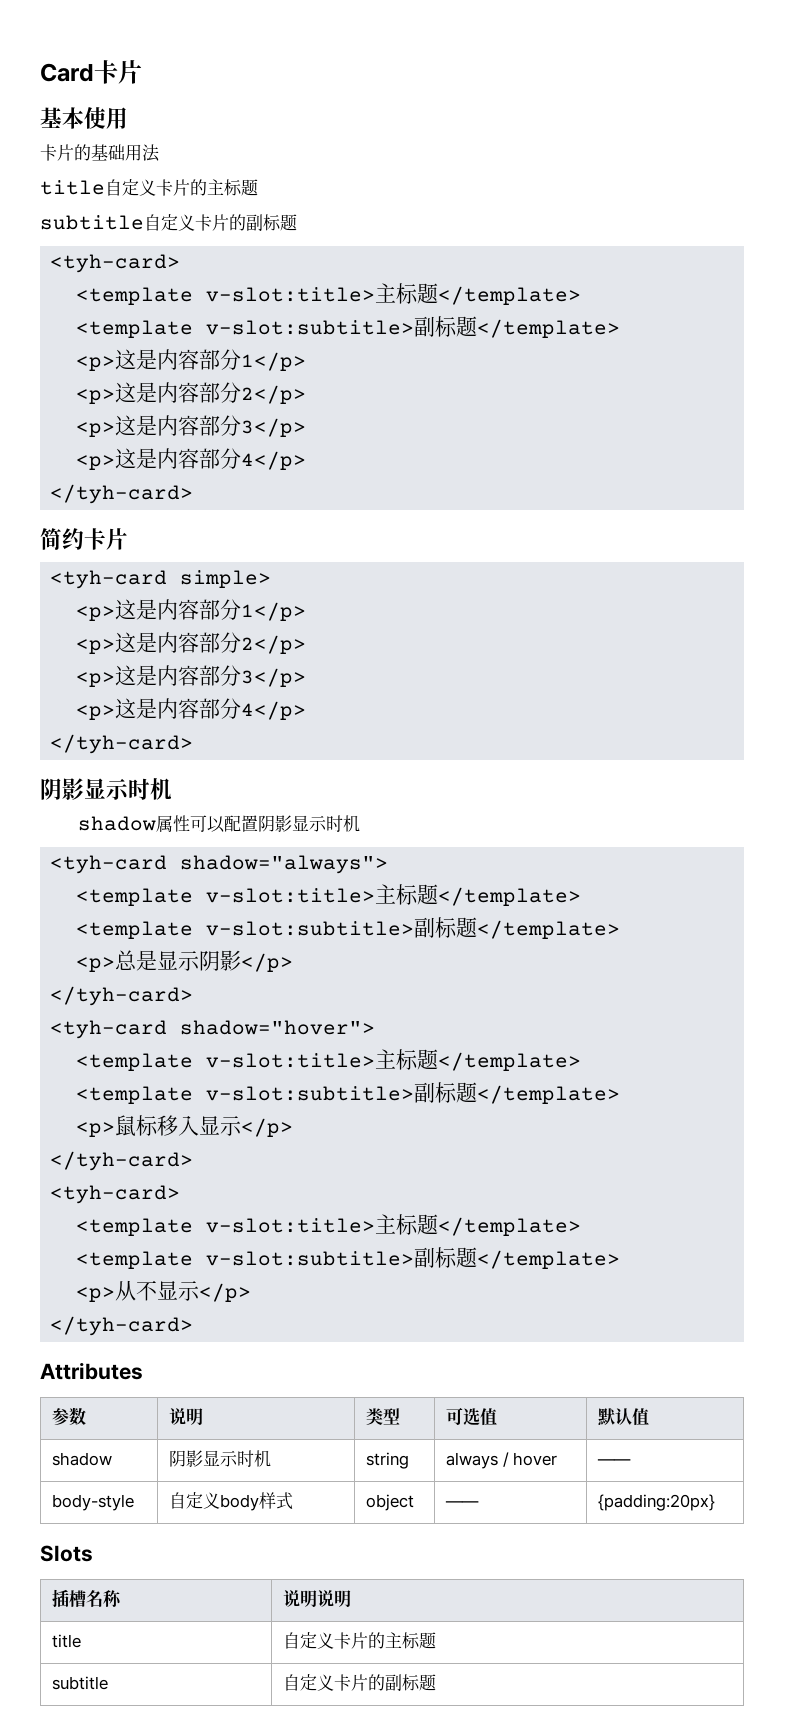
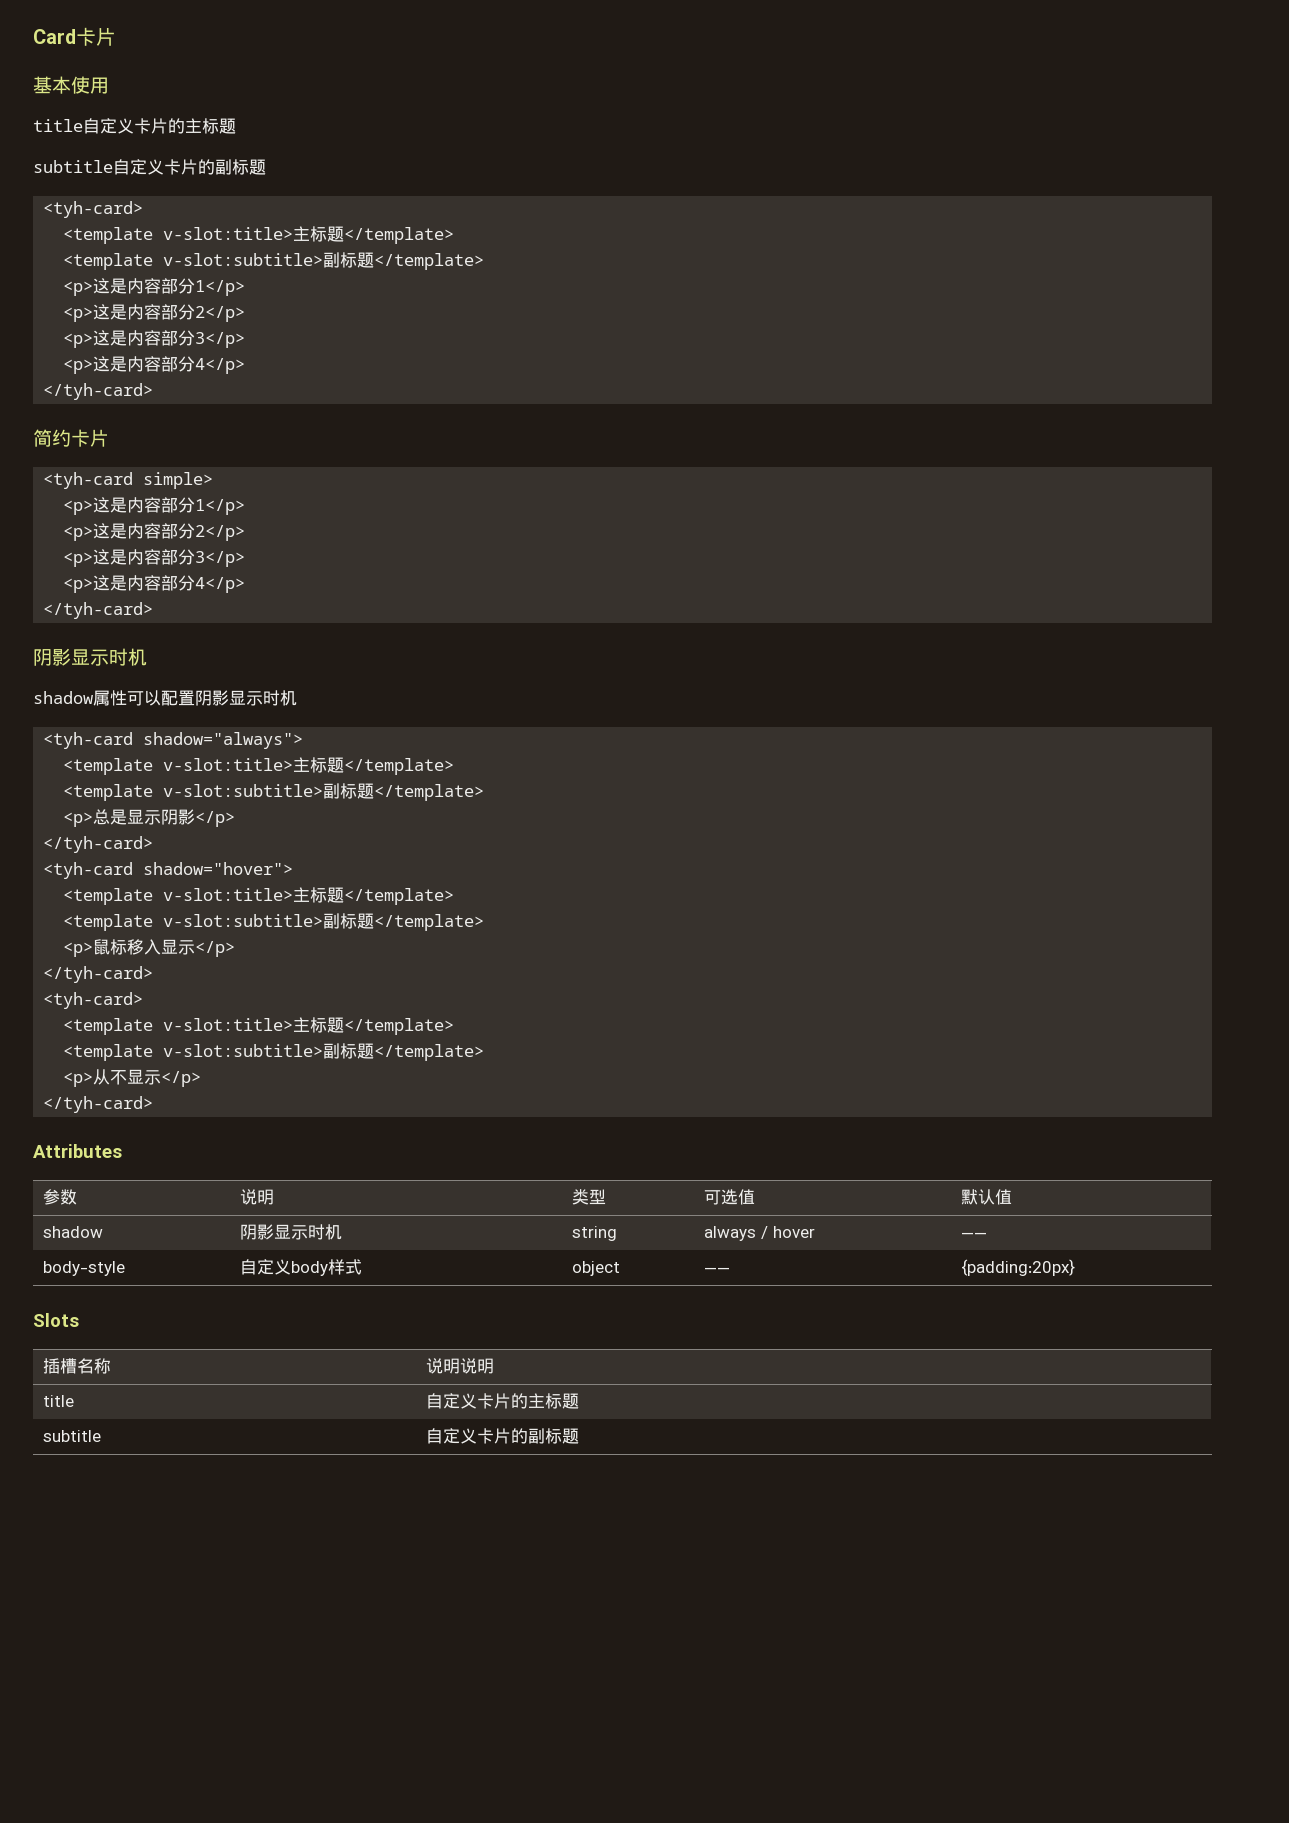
- 卡片的基础用法

